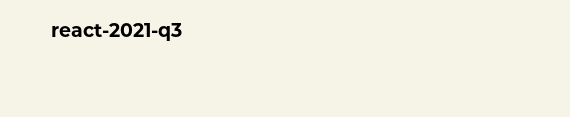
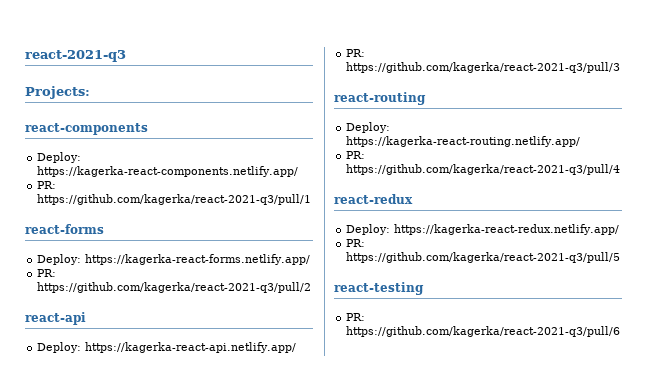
+ Projects:
+ react-components
+ Deploy: https://kagerka-react-components.netlify.app/
+ PR: https://github.com/kagerka/react-2021-q3/pull/1
+ react-forms
+ Deploy: https://kagerka-react-forms.netlify.app/
+ PR: https://github.com/kagerka/react-2021-q3/pull/2
+ react-api
+ Deploy: https://kagerka-react-api.netlify.app/
+ PR: https://github.com/kagerka/react-2021-q3/pull/3
+ react-routing
+ Deploy: https://kagerka-react-routing.netlify.app/
+ PR: https://github.com/kagerka/react-2021-q3/pull/4
+ react-redux
+ Deploy: https://kagerka-react-redux.netlify.app/
+ PR: https://github.com/kagerka/react-2021-q3/pull/5
+ react-testing
+ PR: https://github.com/kagerka/react-2021-q3/pull/6

